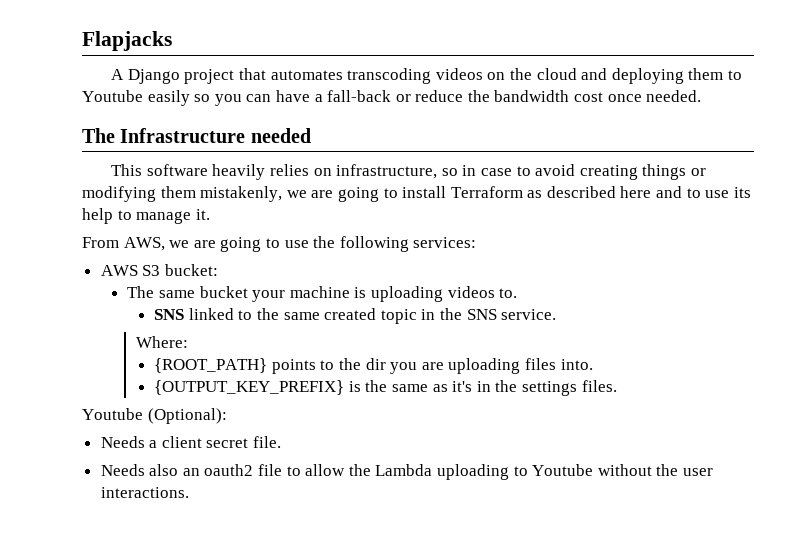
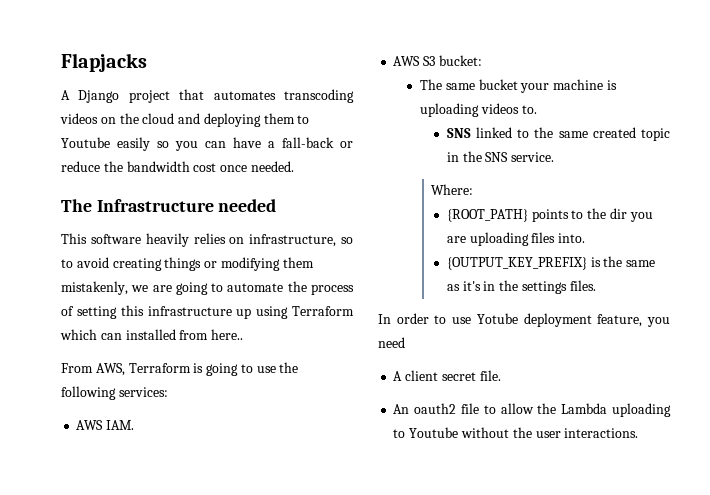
- This software heavily relies on infrastructure, so in case to avoid creating things or modifying them mistakenly, we are going to install Terraform as described here and to use its help to manage it.
+ This software heavily relies on infrastructure, so to avoid creating things or modifying them mistakenly, we are going to automate the process of setting this infrastructure up using Terraform which can installed from here..
- From AWS, we are going to use the following services:
+ From AWS, Terraform is going to use the following services:
+ AWS IAM.
- Youtube (Optional):
- Needs a client secret file.
+ In order to use Yotube deployment feature, you need
+ A client secret file.
- Needs also an oauth2 file to allow the Lambda uploading to Youtube without the user interactions.
+ An oauth2 file to allow the Lambda uploading to Youtube without the user interactions.

